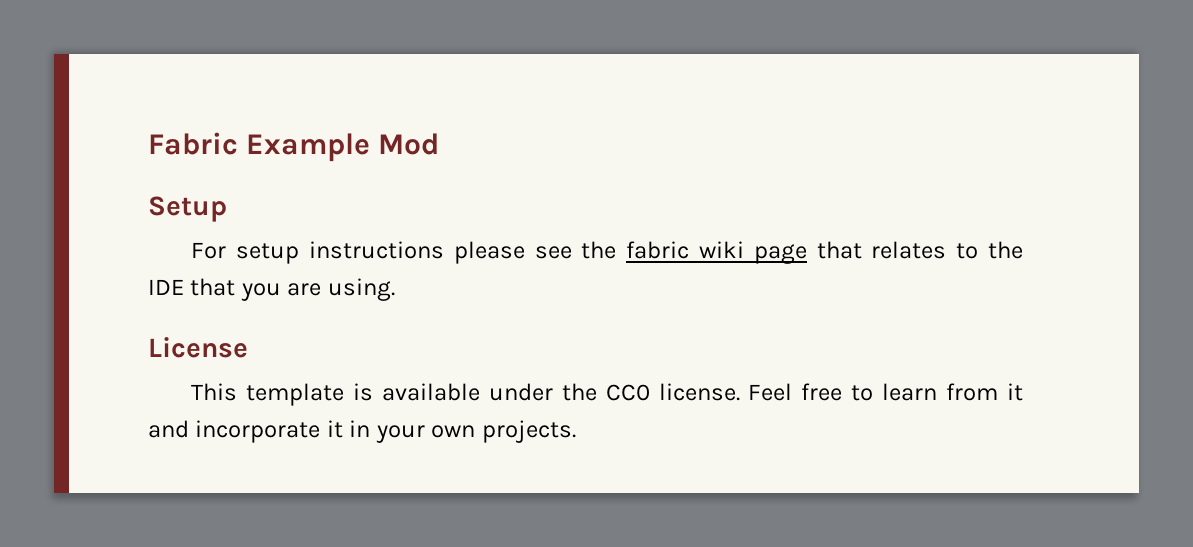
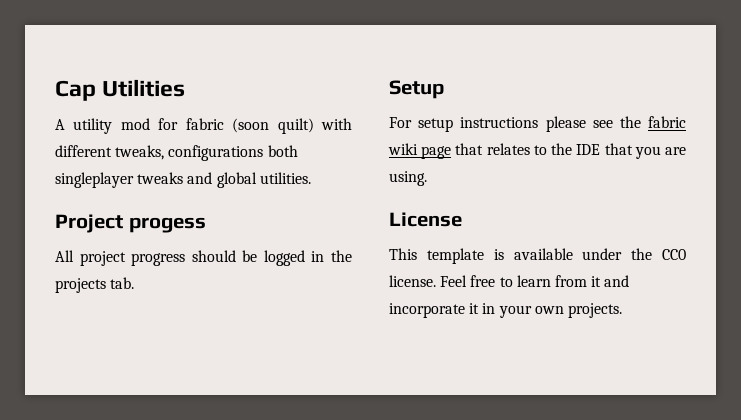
- Fabric Example Mod
+ Cap Utilities
+ A utility mod for fabric (soon quilt) with different tweaks, configurations both singleplayer tweaks and global utilities.
+ Project progess
+ All project progress should be logged in the projects tab.

